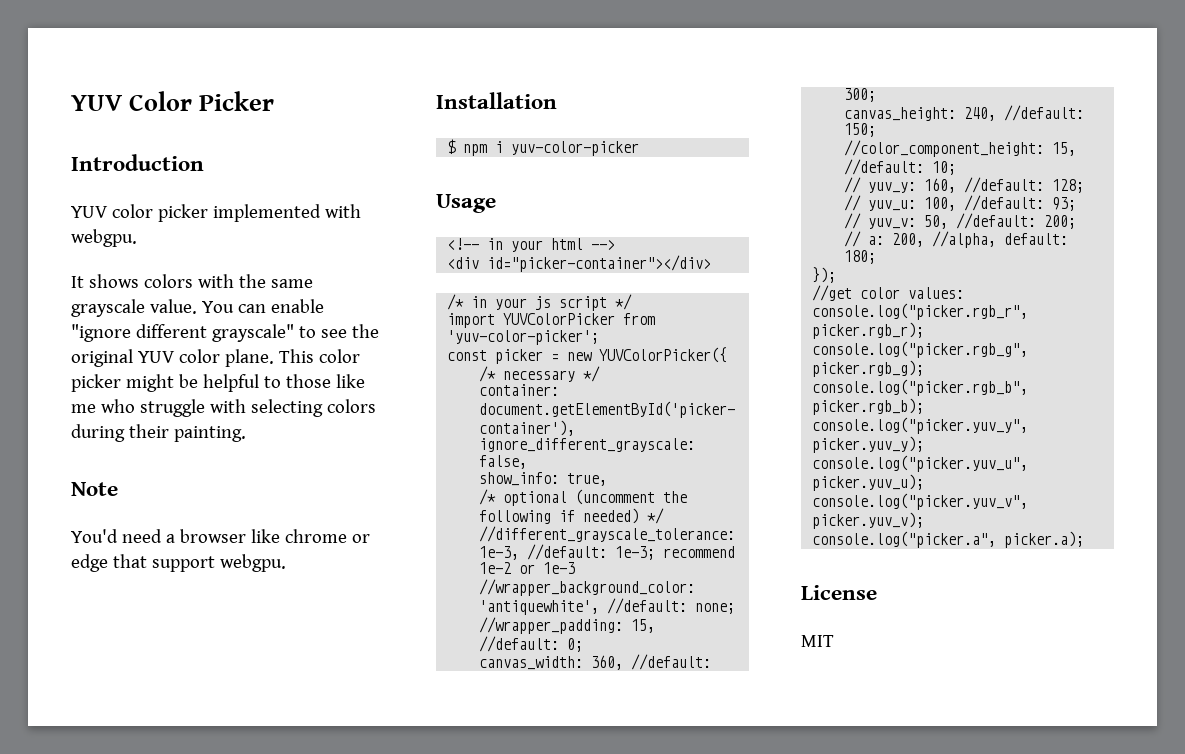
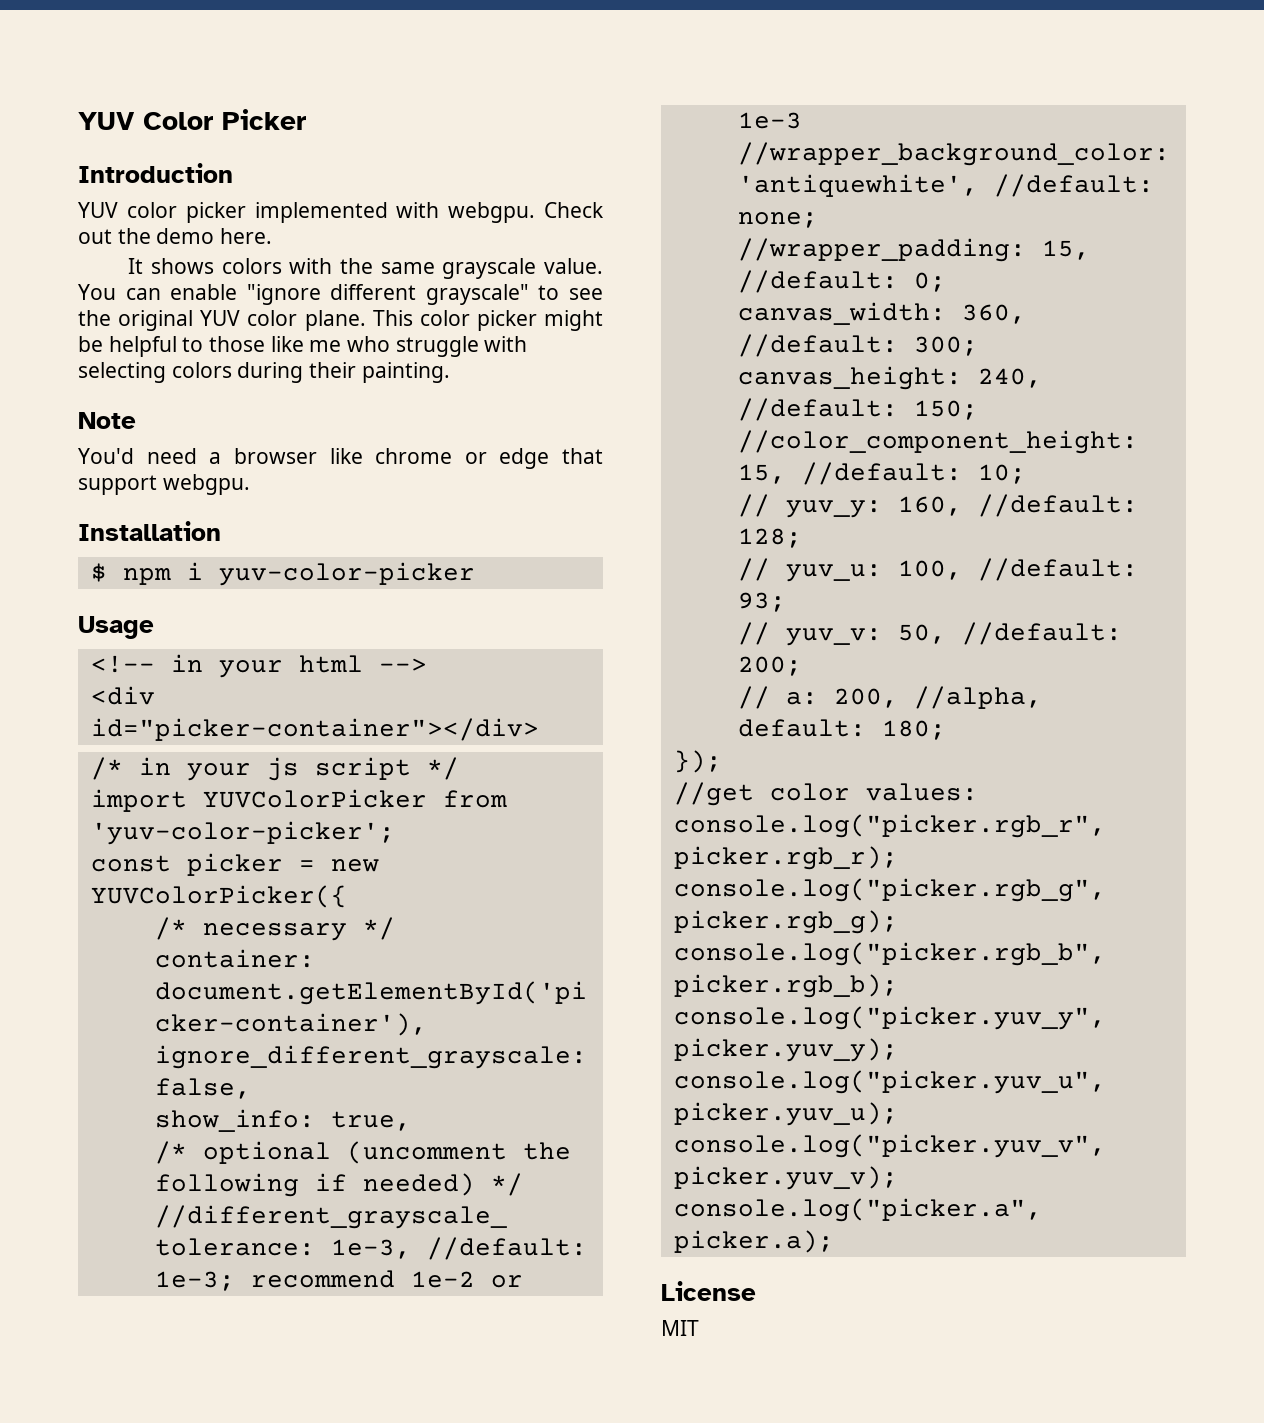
+ Check out the demo here.

